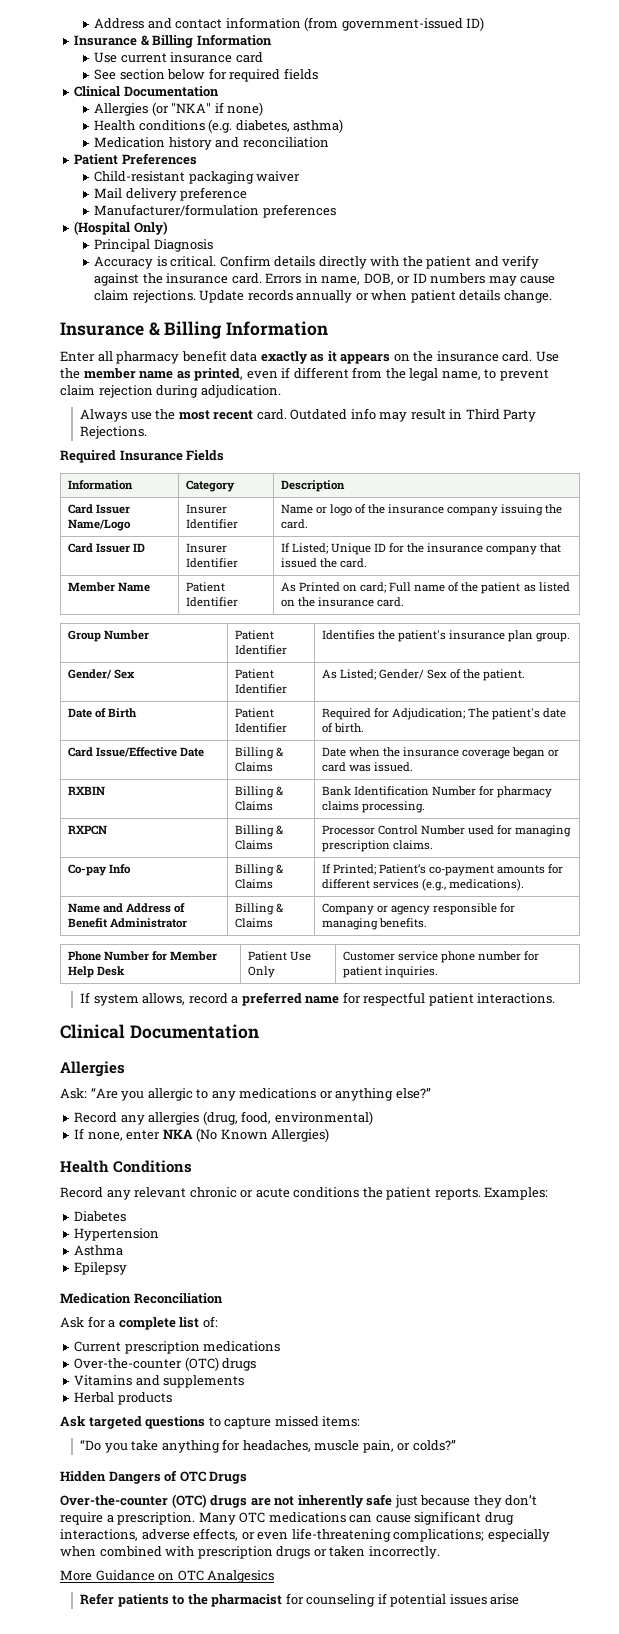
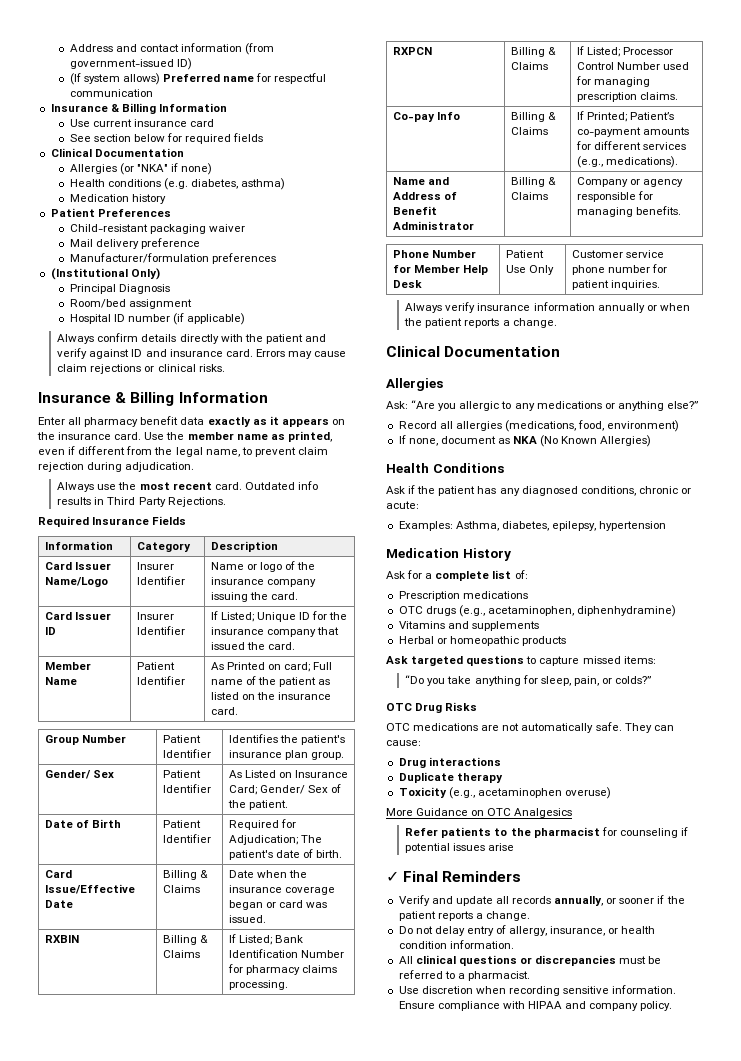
+ (If system allows) Preferred name for respectful communication
- Medication history and reconciliation
+ Medication history
- (Hospital Only)
+ (Institutional Only)
- Accuracy is critical. Confirm details directly with the patient and verify against the insurance card.
+ Room/bed assignment
+ Hospital ID number (if applicable)
+ Always confirm details directly with the patient and verify against ID and insurance card.
- Errors in name, DOB, or ID numbers may cause claim rejections. Update records annually or when patient details change.
+ Errors may cause claim rejections or clinical risks.
- Outdated info may result in Third Party Rejections.
+ Outdated info results in Third Party Rejections.
- Gender/ Sex | Patient Identifier | As Listed; Gender/ Sex of the patient.
+ Gender/ Sex | Patient Identifier | As Listed on Insurance Card; Gender/ Sex of the patient.
- RXBIN | Billing & Claims | Bank Identification Number for pharmacy claims processing.
+ RXBIN | Billing & Claims | If Listed; Bank Identification Number for pharmacy claims processing.
- RXPCN | Billing & Claims | Processor Control Number used for managing prescription claims.
+ RXPCN | Billing & Claims | If Listed; Processor Control Number used for managing prescription claims.
- If system allows, record a preferred name for respectful patient interactions.
+ Always verify insurance information annually or when the patient reports a change.
- Record any allergies (drug, food, environmental)
+ Record all allergies (medications, food, environment)
- If none, enter NKA (No Known Allergies)
+ If none, document as NKA (No Known Allergies)
- Record any relevant chronic or acute conditions the patient reports. Examples:
- Diabetes
- Hypertension
- Asthma
- Epilepsy
- Medication Reconciliation
+ Ask if the patient has any diagnosed conditions, chronic or acute:
+ Examples: Asthma, diabetes, epilepsy, hypertension
+ Medication History
- Current prescription medications
- Over-the-counter (OTC) drugs
+ Prescription medications
+ OTC drugs (e.g., acetaminophen, diphenhydramine)
- Herbal products
+ Herbal or homeopathic products
- “Do you take anything for headaches, muscle pain, or colds?”
+ “Do you take anything for sleep, pain, or colds?”
- Hidden Dangers of OTC Drugs
- Over-the-counter (OTC) drugs are not inherently safe just because they don’t require a prescription. Many OTC medications can cause significant drug interactions, adverse effects, or even life-threatening complications; especially when combined with prescription drugs or taken incorrectly.
+ OTC Drug Risks
+ OTC medications are not automatically safe. They can cause:
+ Drug interactions
+ Duplicate therapy
+ Toxicity (e.g., acetaminophen overuse)
+ ✓ Final Reminders
+ Verify and update all records annually, or sooner if the patient reports a change.
+ Do not delay entry of allergy, insurance, or health condition information.
+ All clinical questions or discrepancies must be referred to a pharmacist.
+ Use discretion when recording sensitive information. Ensure compliance with HIPAA and company policy.

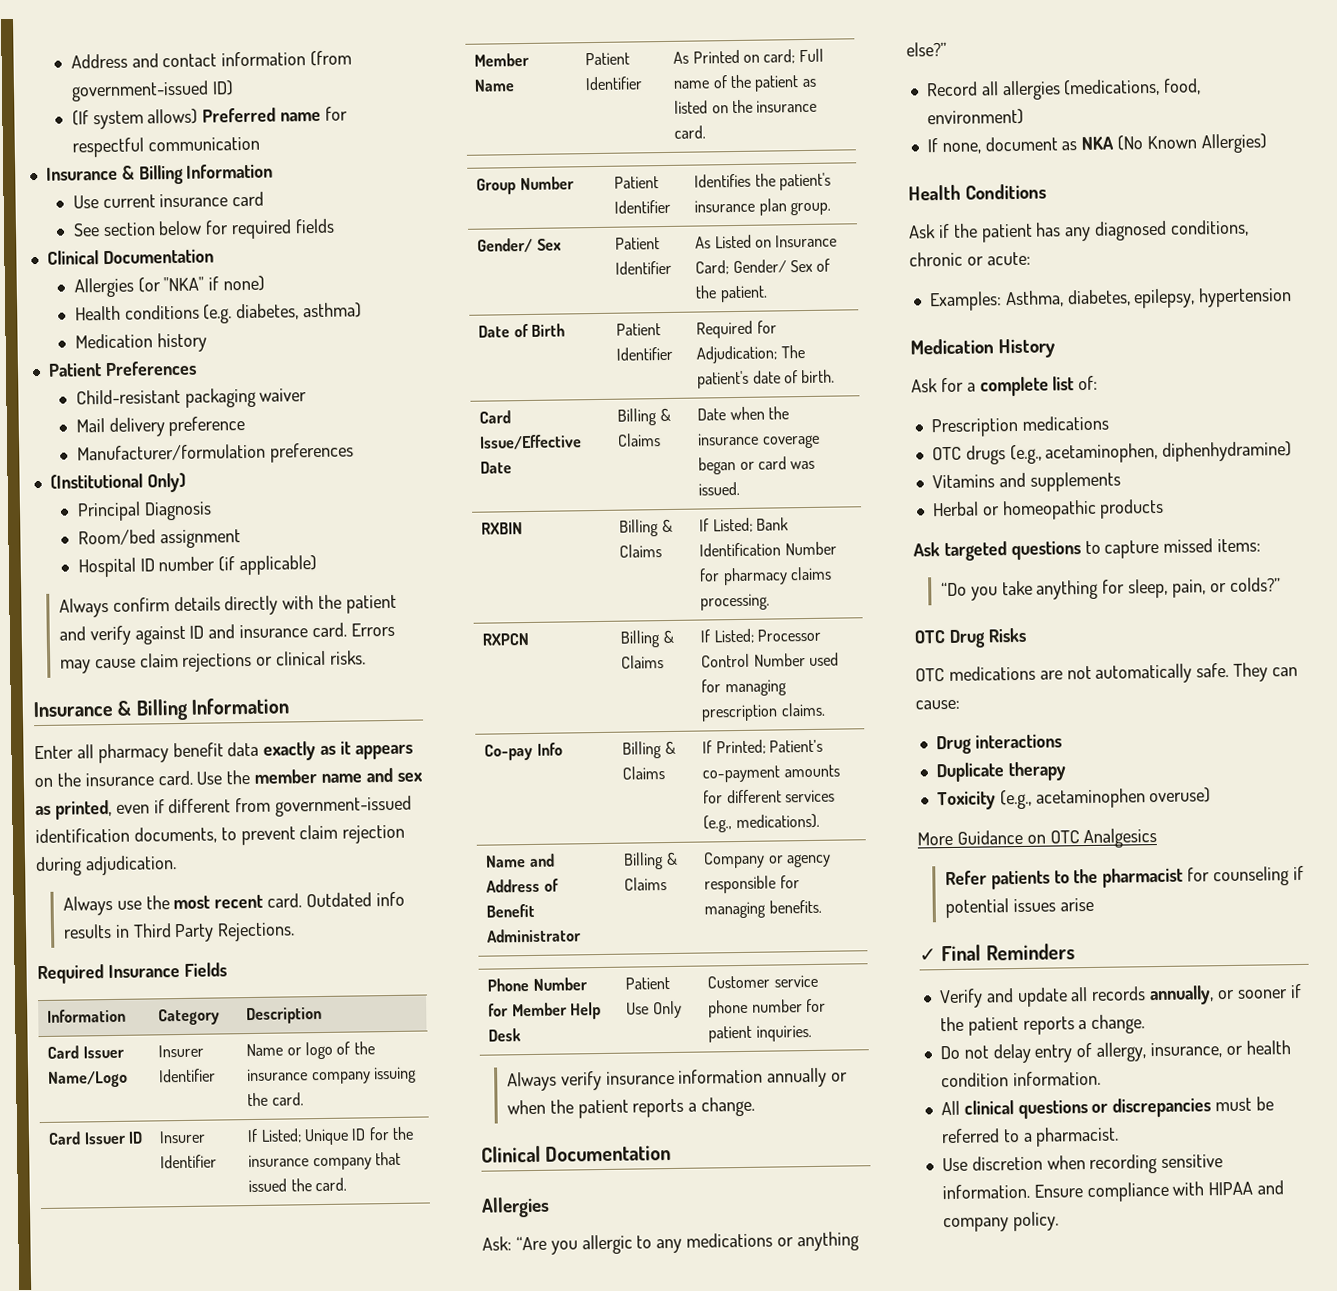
- Use the member name as printed, even if different from the legal name, to prevent claim rejection during adjudication.
+ Use the member name and sex as printed, even if different from government-issued identification documents, to prevent claim rejection during adjudication.

